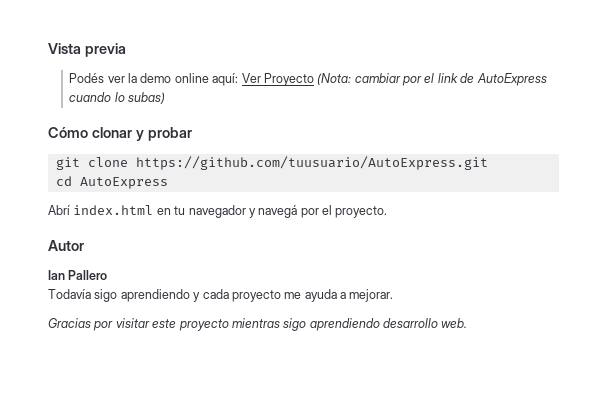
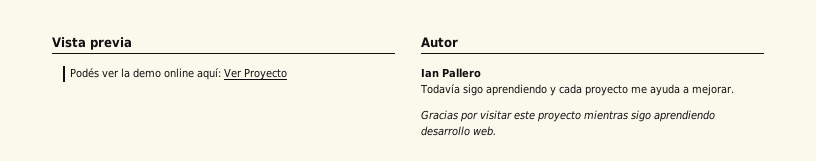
- Podés ver la demo online aquí: Ver Proyecto (Nota: cambiar por el link de AutoExpress cuando lo subas)
- Cómo clonar y probar
- git clone https://github.com/tuusuario/AutoExpress.git
- cd AutoExpress
- Abrí index.html en tu navegador y navegá por el proyecto.
+ Podés ver la demo online aquí: Ver Proyecto

